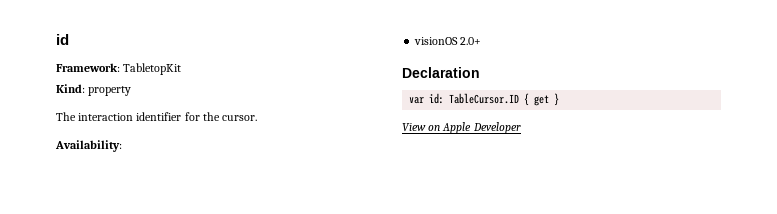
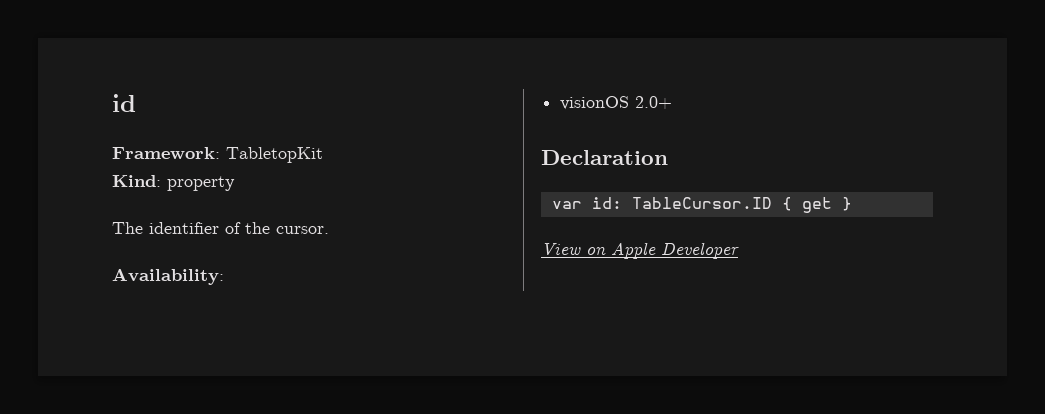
- The interaction identifier for the cursor.
+ The identifier of the cursor.

